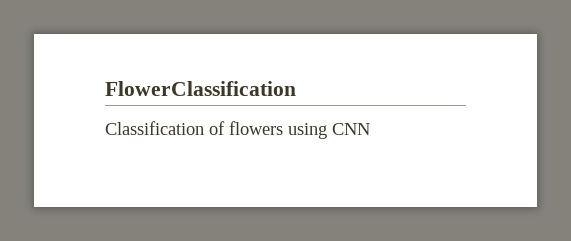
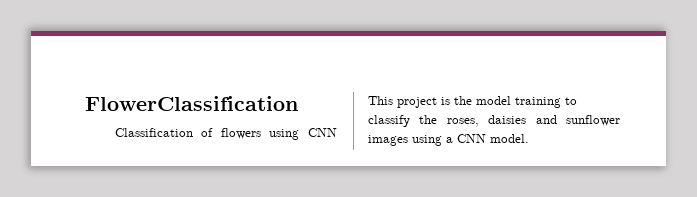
- Classification of flowers using CNN
+ Classification of flowers using CNN This project is the model training to classify the roses, daisies and sunflower images using a CNN model.

